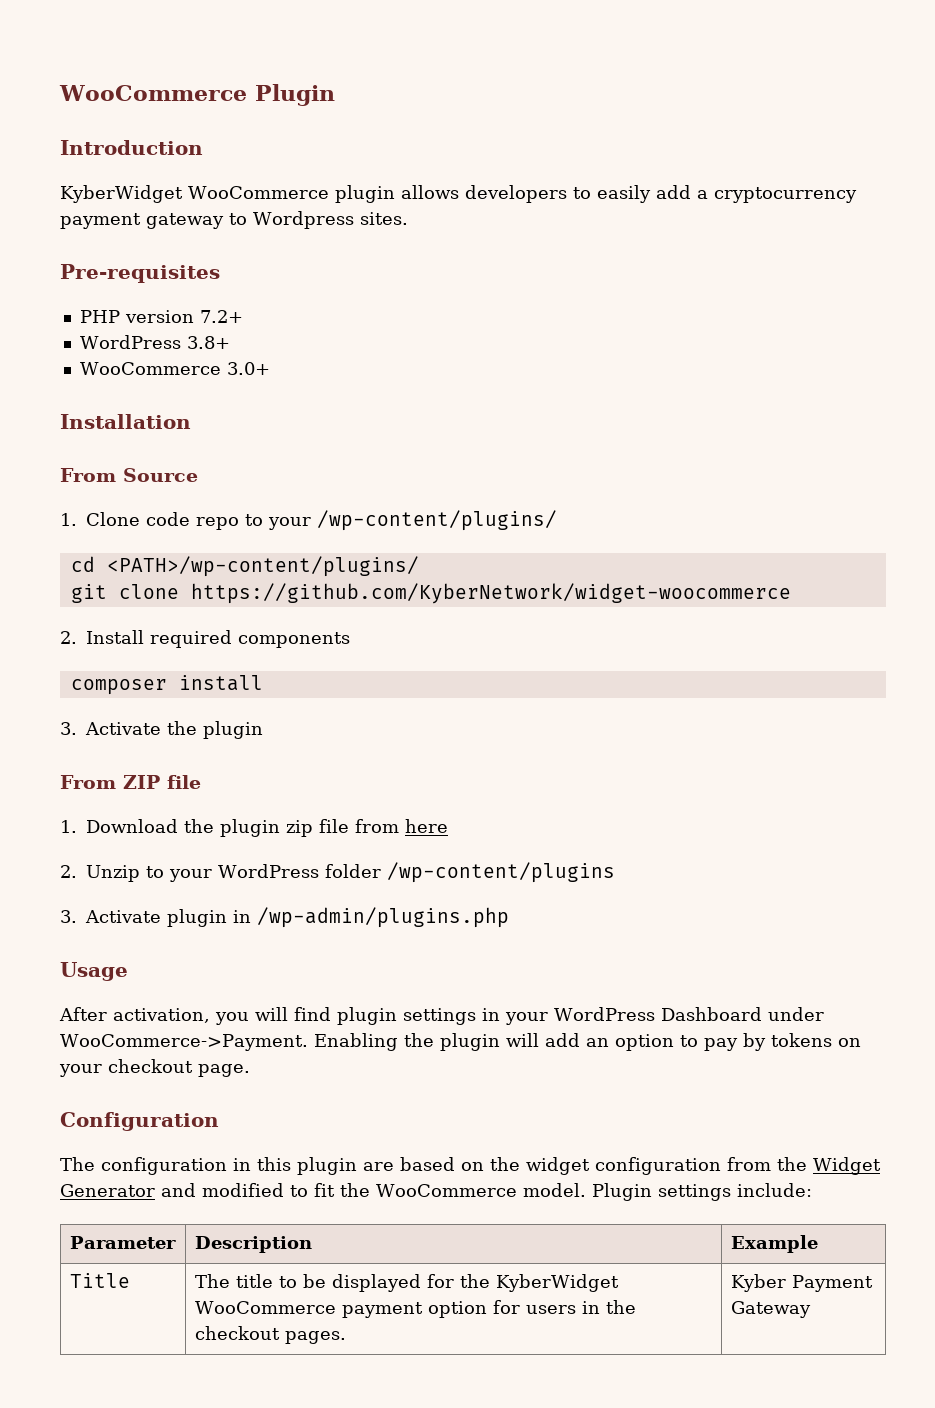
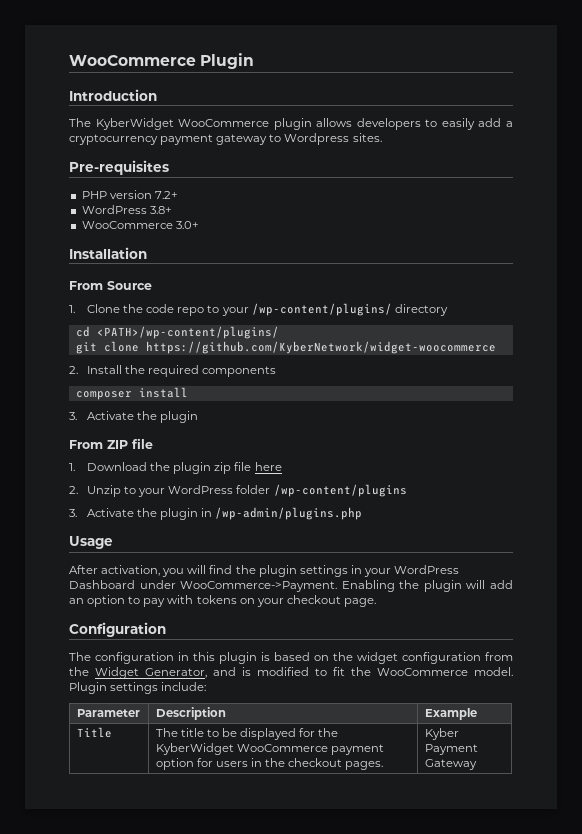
- KyberWidget WooCommerce plugin allows developers to easily add a cryptocurrency payment gateway to Wordpress sites.
+ The KyberWidget WooCommerce plugin allows developers to easily add a cryptocurrency payment gateway to Wordpress sites.
- 1. Clone code repo to your /wp-content/plugins/
+ 1. Clone the code repo to your /wp-content/plugins/ directory
- 2. Install required components
+ 2. Install the required components
- 1. Download the plugin zip file from here
+ 1. Download the plugin zip file here
- 3. Activate plugin in /wp-admin/plugins.php
+ 3. Activate the plugin in /wp-admin/plugins.php
- After activation, you will find plugin settings in your WordPress Dashboard under WooCommerce->Payment.
+ After activation, you will find the plugin settings in your WordPress Dashboard under WooCommerce->Payment.
- Enabling the plugin will add an option to pay by tokens on your checkout page.
+ Enabling the plugin will add an option to pay with tokens on your checkout page.
- The configuration in this plugin are based on the widget configuration from the Widget Generator and modified to fit the WooCommerce model.
+ The configuration in this plugin is based on the widget configuration from the Widget Generator, and is modified to fit the WooCommerce model.

